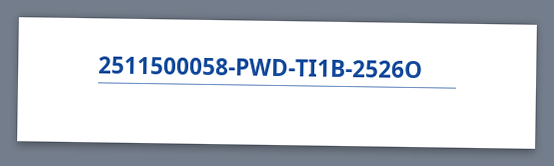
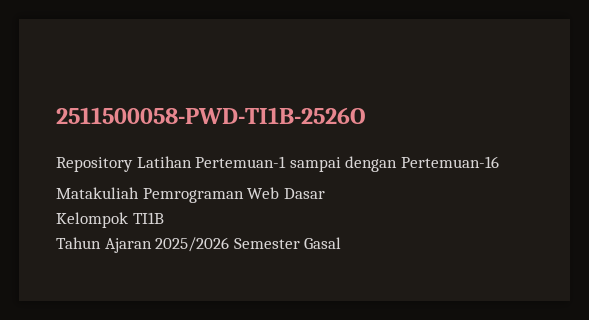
+ Repository Latihan Pertemuan-1 sampai dengan Pertemuan-16
+ Matakuliah Pemrograman Web Dasar
+ Kelompok TI1B
+ Tahun Ajaran 2025/2026 Semester Gasal

